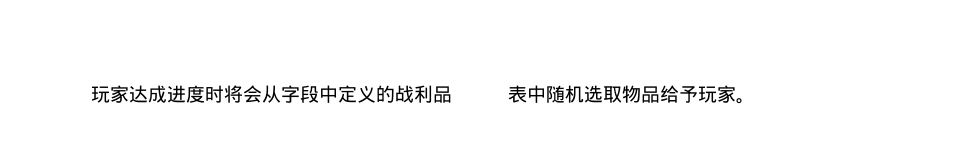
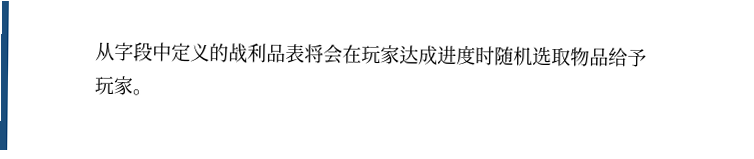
- 玩家达成进度时将会从字段中定义的战利品表中随机选取物品给予玩家。
+ 从字段中定义的战利品表将会在玩家达成进度时随机选取物品给予玩家。

